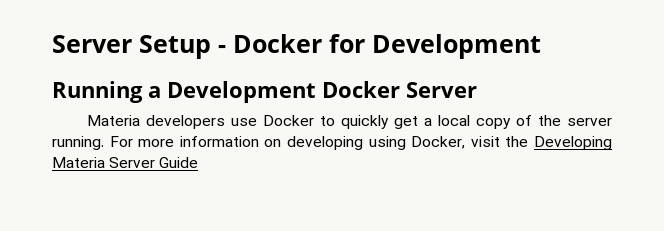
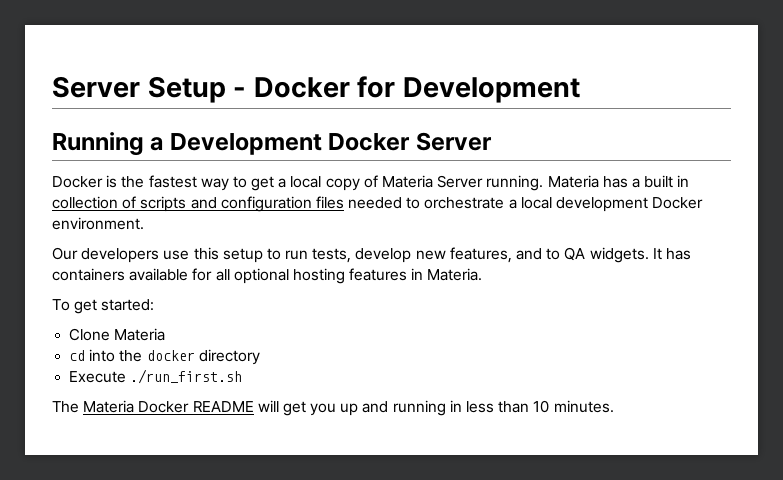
- Materia developers use Docker to quickly get a local copy of the server running. For more information on developing using Docker, visit the Developing Materia Server Guide
+ Docker is the fastest way to get a local copy of Materia Server running. Materia has a built in collection of scripts and configuration files needed to orchestrate a local development Docker environment.
+ Our developers use this setup to run tests, develop new features, and to QA widgets. It has containers available for all optional hosting features in Materia.
+ To get started:
+ Clone Materia
+ cd into the docker directory
+ Execute ./run_first.sh
+ The Materia Docker README will get you up and running in less than 10 minutes.

